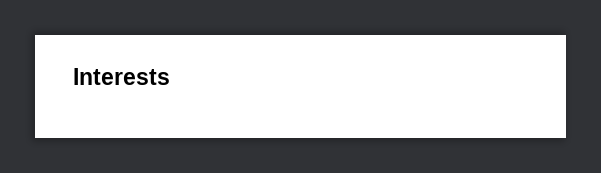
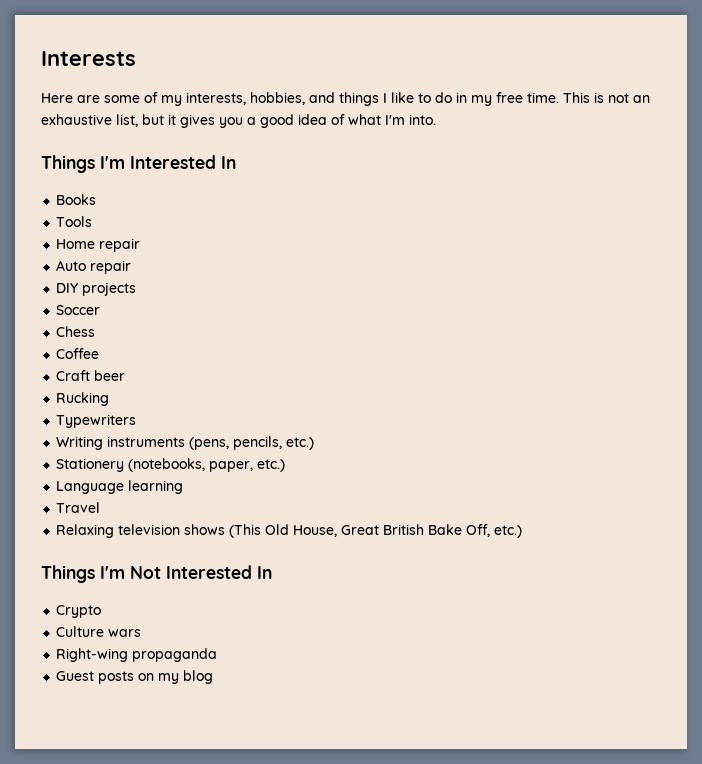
+ Here are some of my interests, hobbies, and things I like to do in my free time. This is not an exhaustive list, but it gives you a good idea of what I'm into.
+ Things I'm Interested In
+ Books
+ Tools
+ Home repair
+ Auto repair
+ DIY projects
+ Soccer
+ Chess
+ Coffee
+ Craft beer
+ Rucking
+ Typewriters
+ Writing instruments (pens, pencils, etc.)
+ Stationery (notebooks, paper, etc.)
+ Language learning
+ Travel
+ Relaxing television shows (This Old House, Great British Bake Off, etc.)
+ Things I'm Not Interested In
+ Crypto
+ Culture wars
+ Right-wing propaganda
+ Guest posts on my blog

